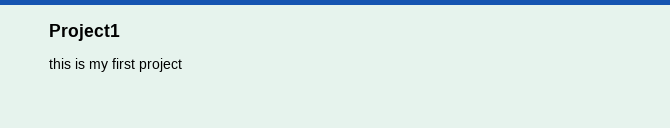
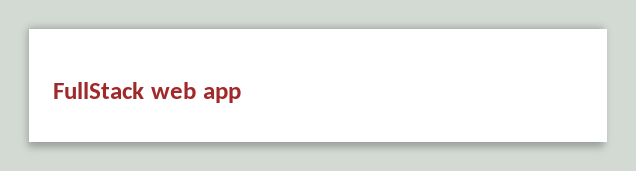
- Project1
- this is my first project
+ FullStack web app

